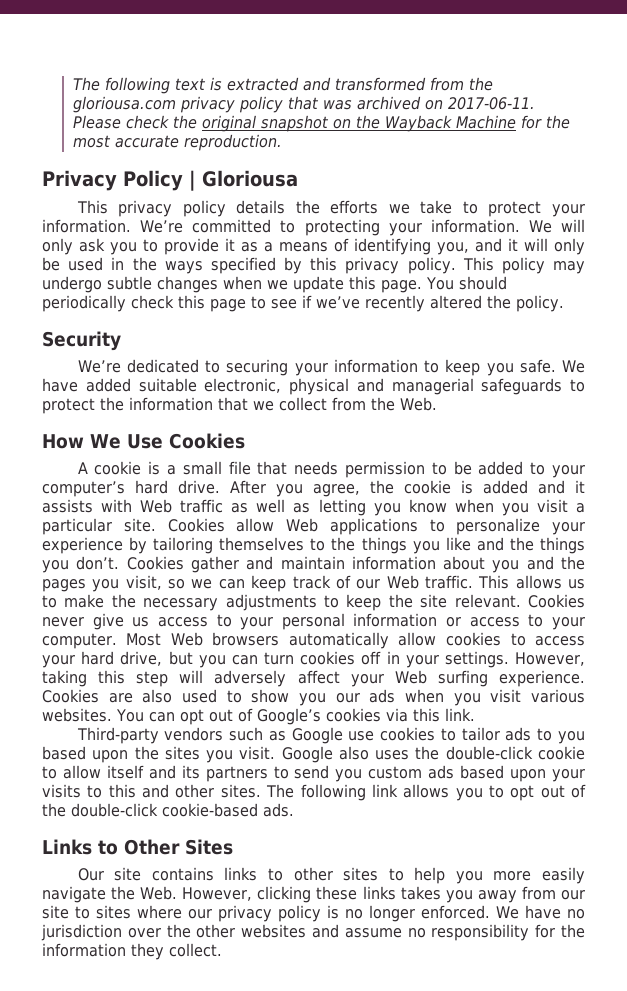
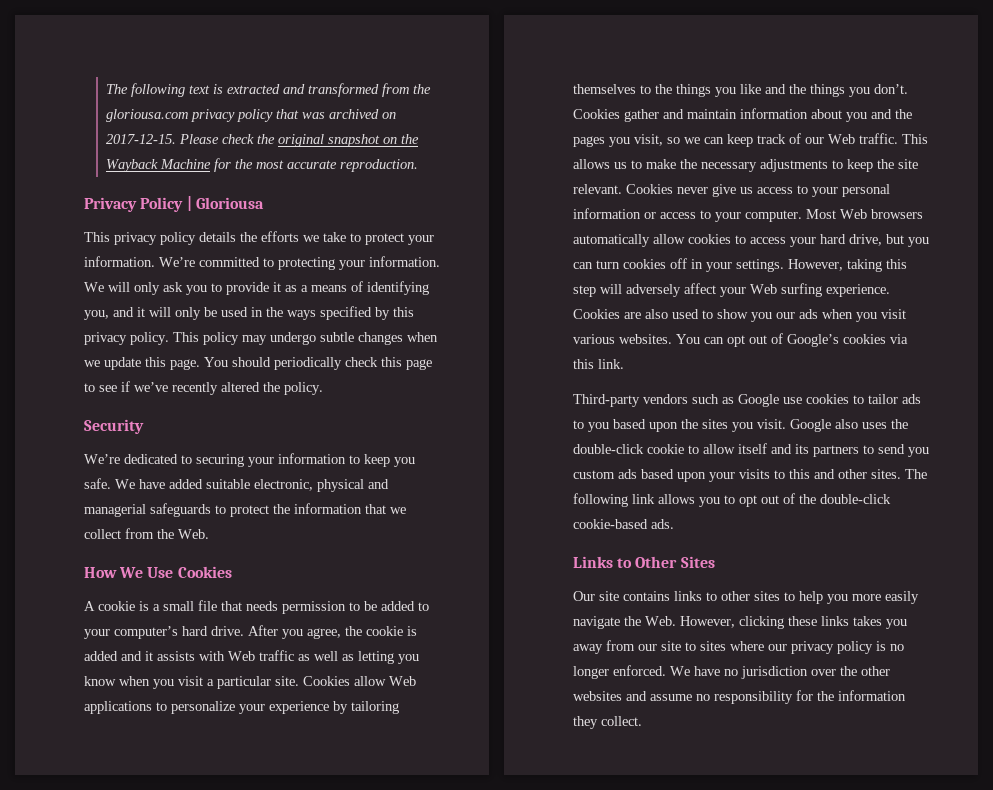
- The following text is extracted and transformed from the gloriousa.com privacy policy that was archived on 2017-06-11.
+ The following text is extracted and transformed from the gloriousa.com privacy policy that was archived on 2017-12-15.

